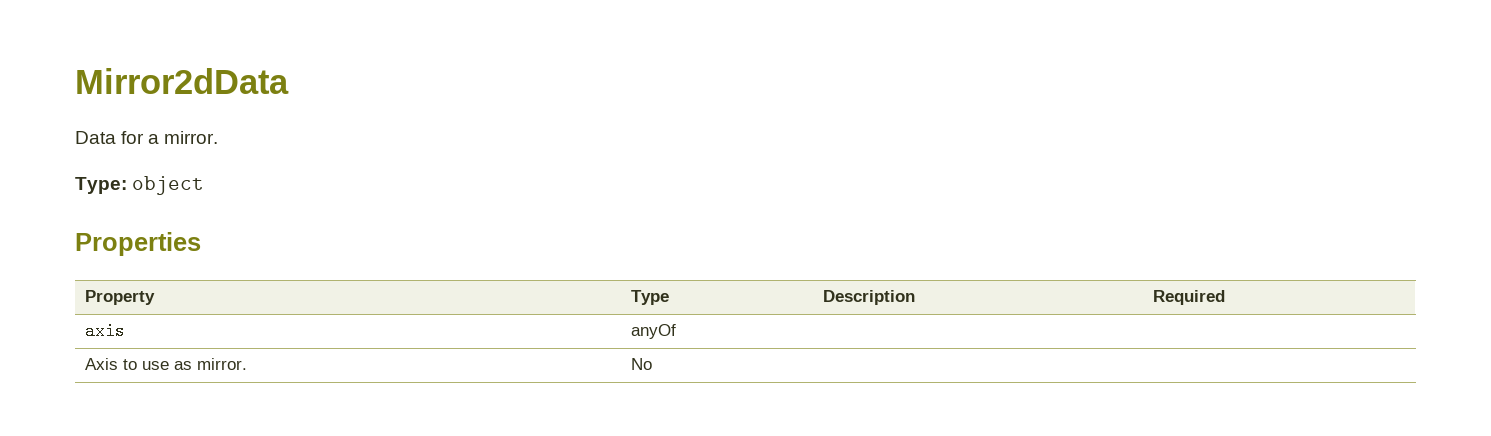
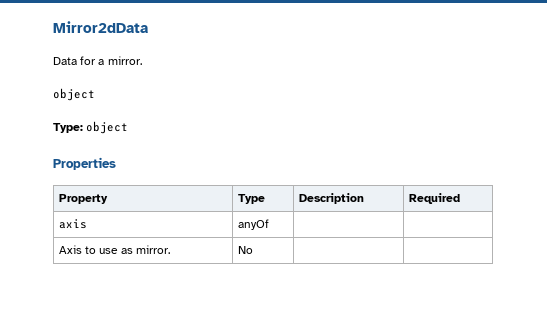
  Data for a mirror.
+ object

